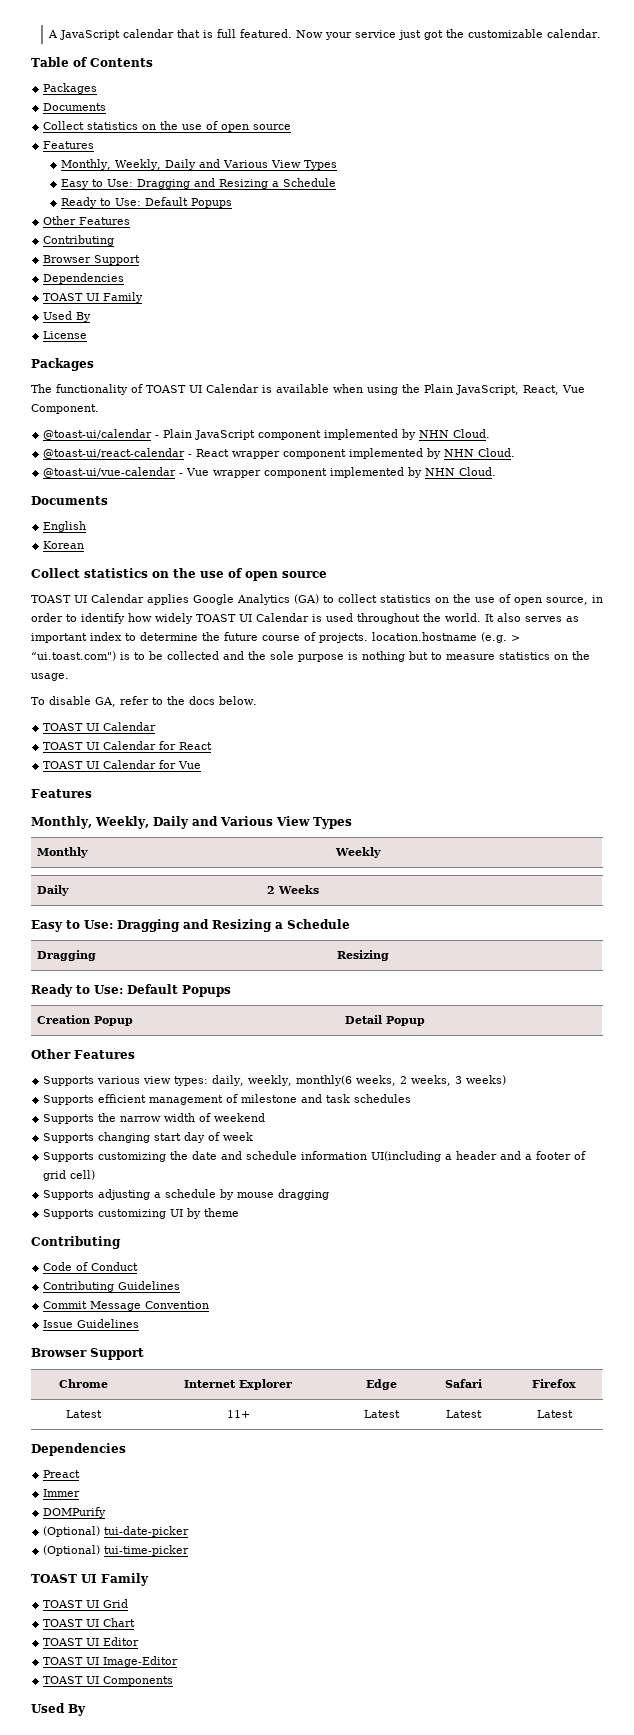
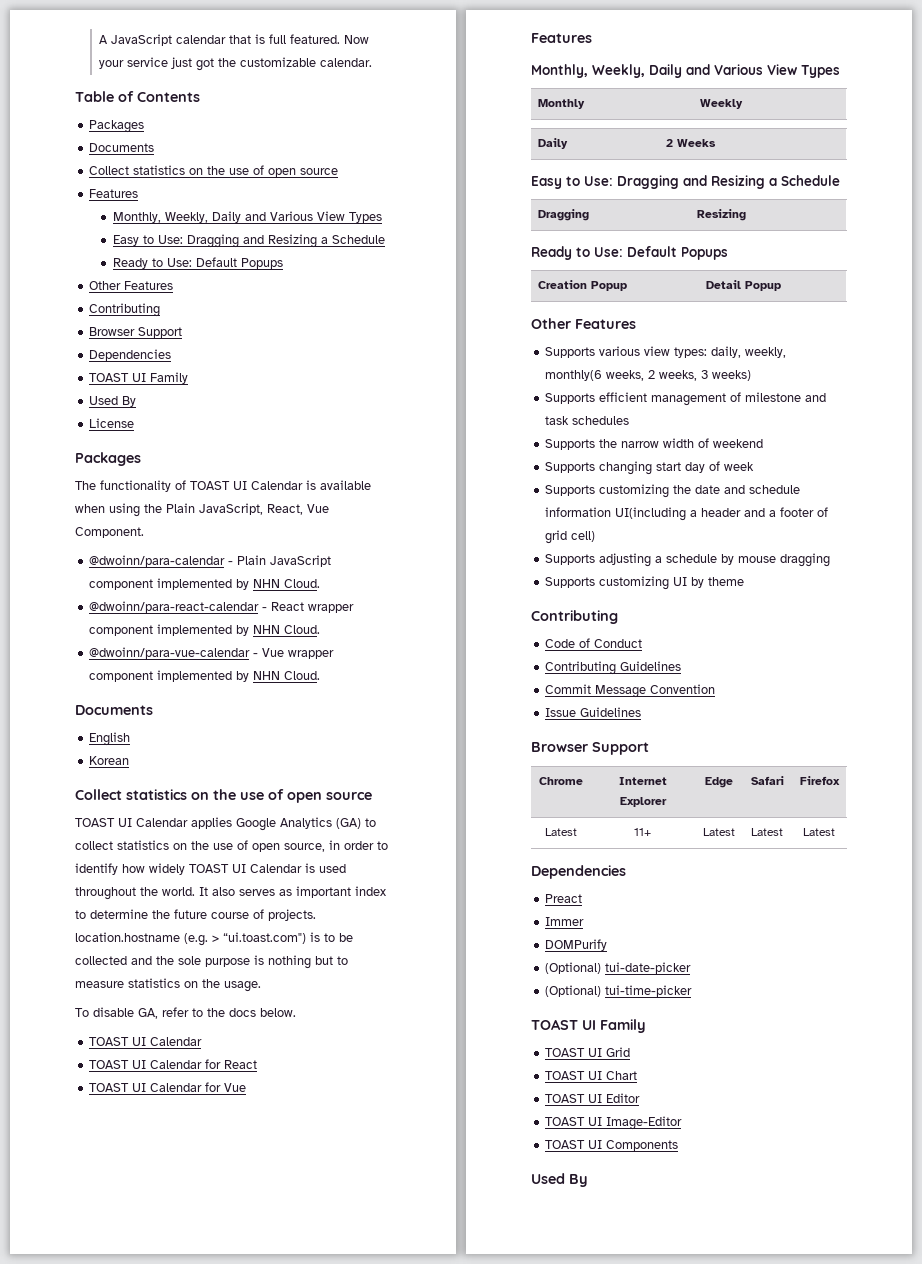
- @toast-ui/calendar - Plain JavaScript component implemented by NHN Cloud.
+ @dwoinn/para-calendar - Plain JavaScript component implemented by NHN Cloud.
- @toast-ui/react-calendar - React wrapper component implemented by NHN Cloud.
+ @dwoinn/para-react-calendar - React wrapper component implemented by NHN Cloud.
- @toast-ui/vue-calendar - Vue wrapper component implemented by NHN Cloud.
+ @dwoinn/para-vue-calendar - Vue wrapper component implemented by NHN Cloud.

